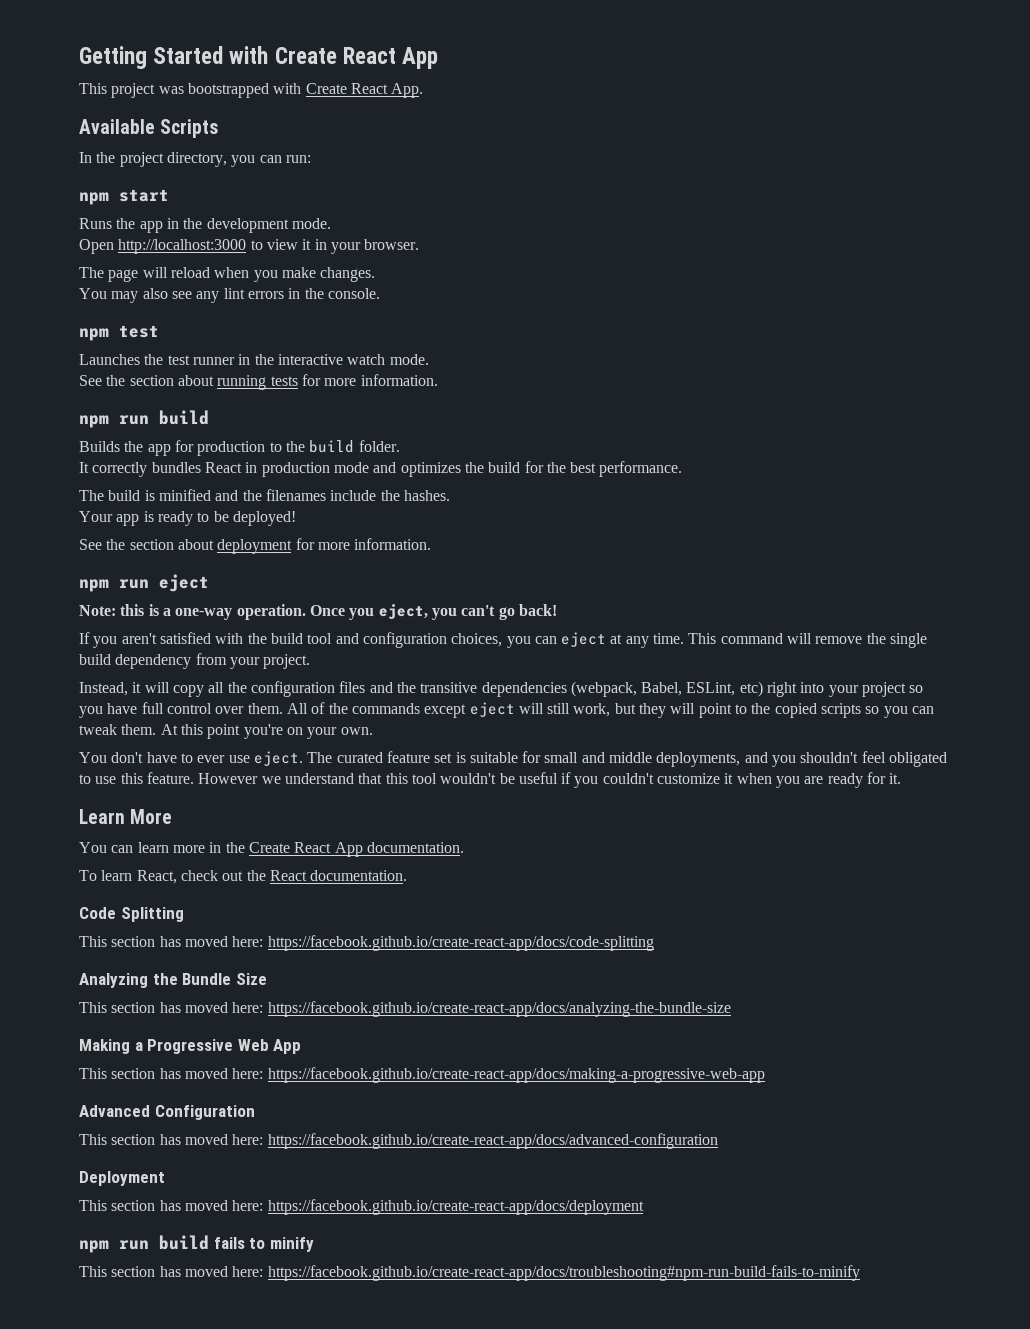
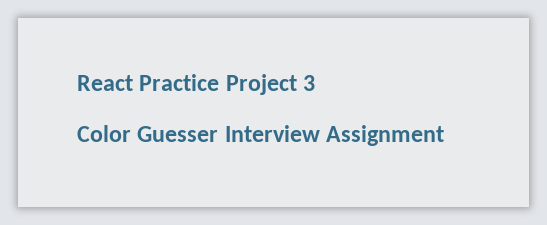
- Getting Started with Create React App
- This project was bootstrapped with Create React App.
- Available Scripts
- In the project directory, you can run:
- npm start
- Runs the app in the development mode.
- Open http://localhost:3000 to view it in your browser.
- The page will reload when you make changes.
- You may also see any lint errors in the console.
- npm test
- Launches the test runner in the interactive watch mode.
- See the section about running tests for more information.
- npm run build
- Builds the app for production to the build folder.
- It correctly bundles React in production mode and optimizes the build for the best performance.
- The build is minified and the filenames include the hashes.
- Your app is ready to be deployed!
- See the section about deployment for more information.
- npm run eject
- Note: this is a one-way operation. Once you eject, you can't go back!
- If you aren't satisfied with the build tool and configuration choices, you can eject at any time. This command will remove the single build dependency from your project.
- Instead, it will copy all the configuration files and the transitive dependencies (webpack, Babel, ESLint, etc) right into your project so you have full control over them. All of the commands except eject will still work, but they will point to the copied scripts so you can tweak them. At this point you're on your own.
- You don't have to ever use eject. The curated feature set is suitable for small and middle deployments, and you shouldn't feel obligated to use this feature. However we understand that this tool wouldn't be useful if you couldn't customize it when you are ready for it.
- Learn More
- You can learn more in the Create React App documentation.
- To learn React, check out the React documentation.
- Code Splitting
- This section has moved here: https://facebook.github.io/create-react-app/docs/code-splitting
- Analyzing the Bundle Size
- This section has moved here: https://facebook.github.io/create-react-app/docs/analyzing-the-bundle-size
- Making a Progressive Web App
- This section has moved here: https://facebook.github.io/create-react-app/docs/making-a-progressive-web-app
- Advanced Configuration
- This section has moved here: https://facebook.github.io/create-react-app/docs/advanced-configuration
- Deployment
- This section has moved here: https://facebook.github.io/create-react-app/docs/deployment
- npm run build fails to minify
- This section has moved here: https://facebook.github.io/create-react-app/docs/troubleshooting#npm-run-build-fails-to-minify
+ React Practice Project 3
+ Color Guesser Interview Assignment

